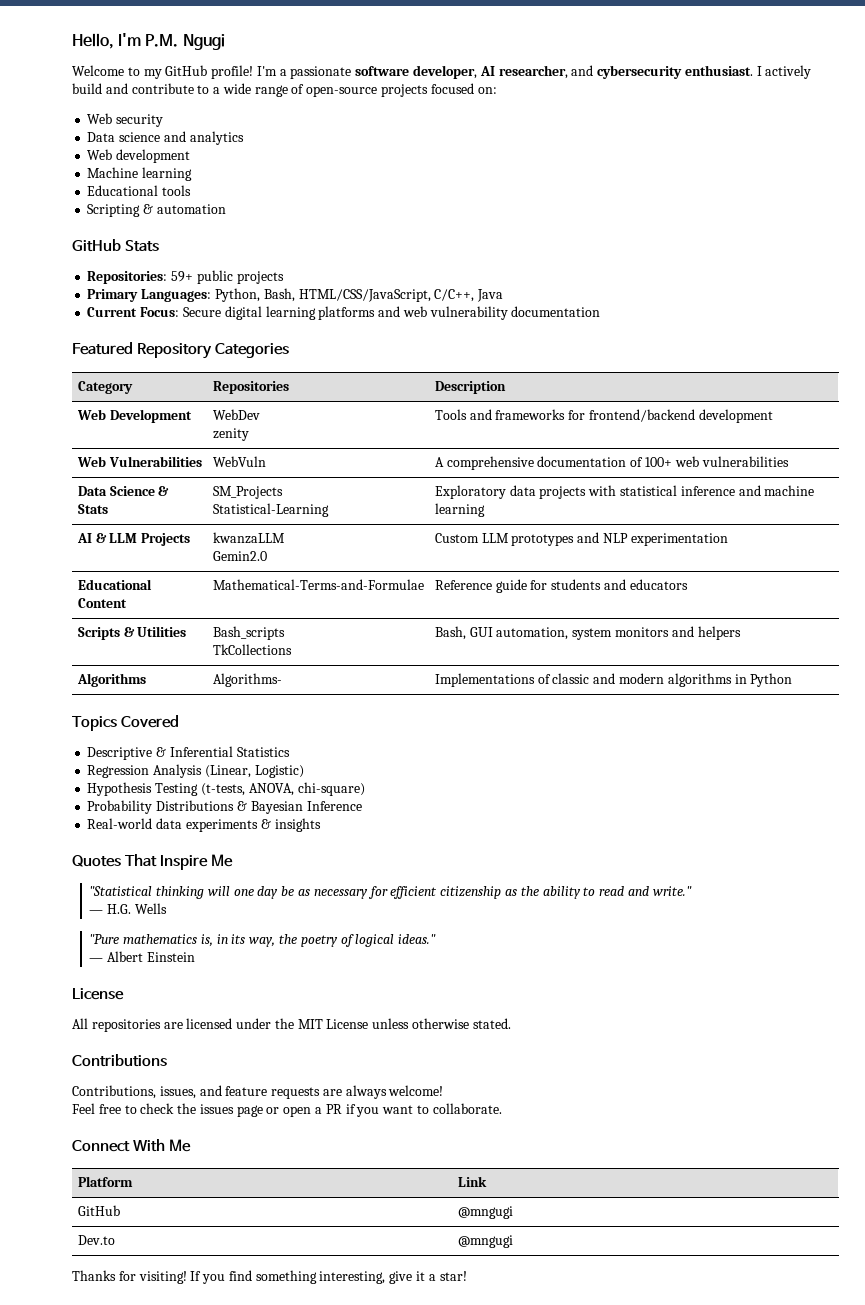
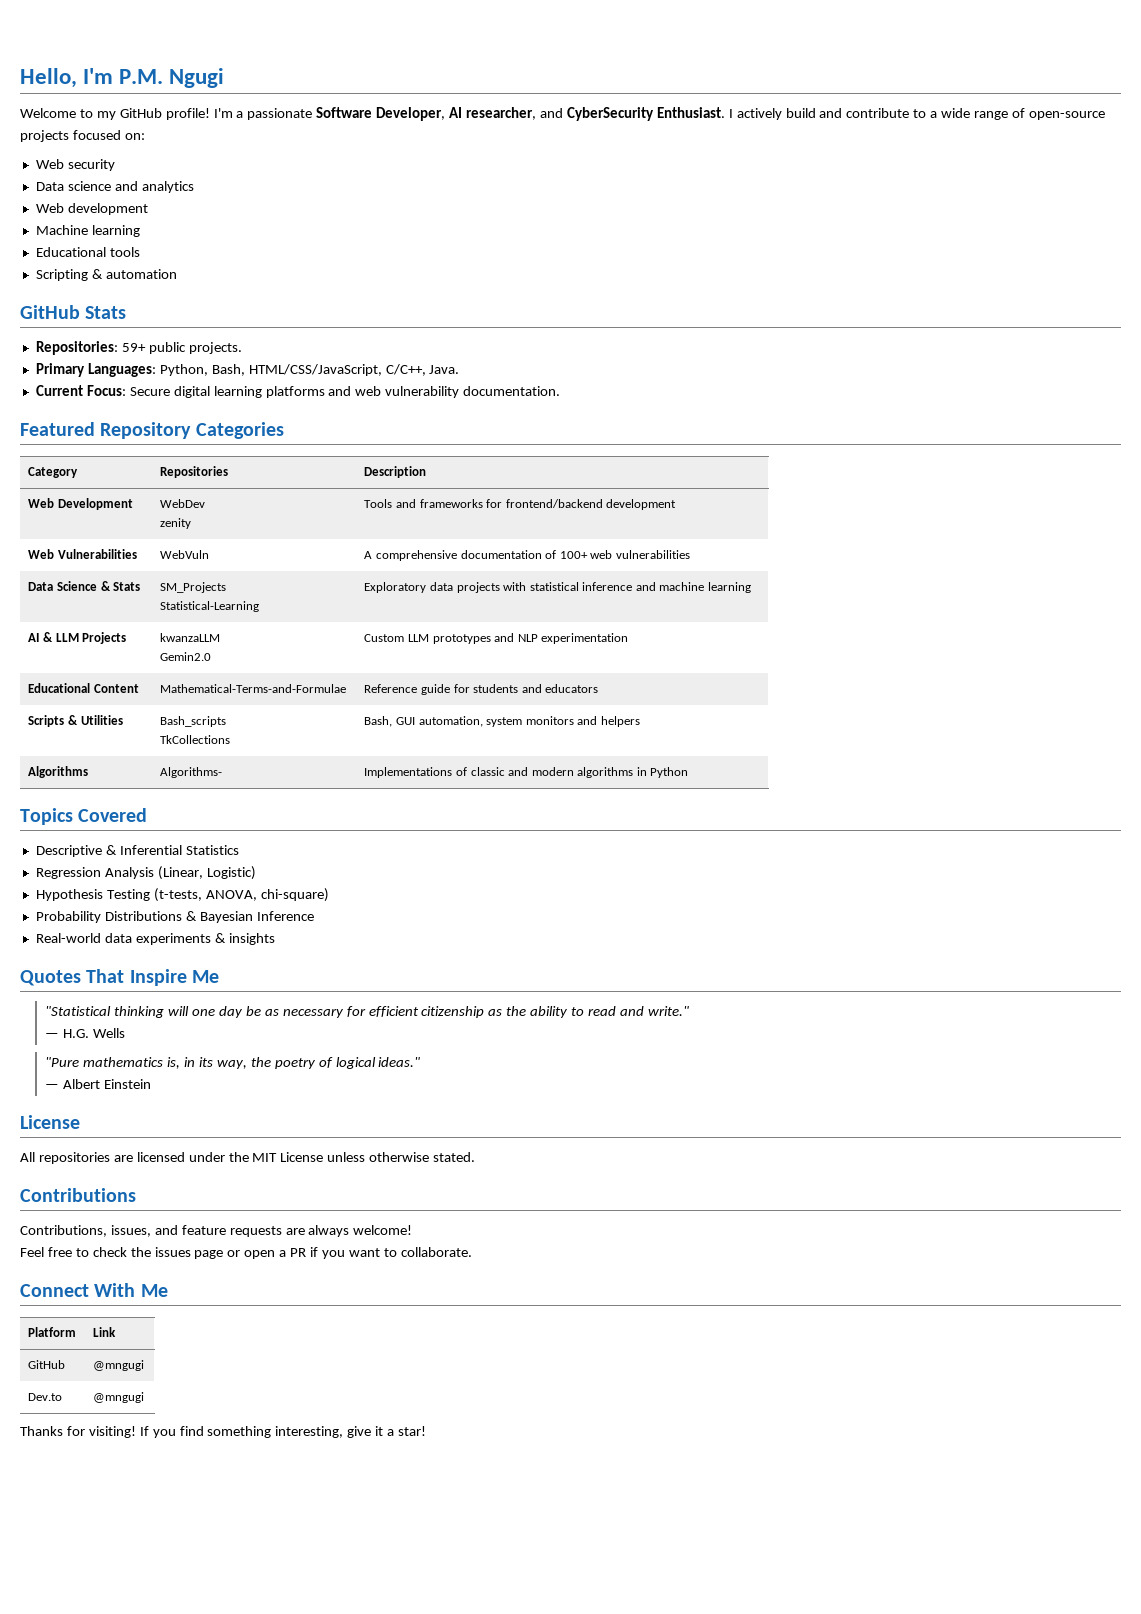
- I'm a passionate software developer, AI researcher, and cybersecurity enthusiast.
+ I'm a passionate Software Developer, AI researcher, and CyberSecurity Enthusiast.
- Repositories: 59+ public projects
+ Repositories: 59+ public projects.
- Primary Languages: Python, Bash, HTML/CSS/JavaScript, C/C++, Java
+ Primary Languages: Python, Bash, HTML/CSS/JavaScript, C/C++, Java.
- Current Focus: Secure digital learning platforms and web vulnerability documentation
+ Current Focus: Secure digital learning platforms and web vulnerability documentation.

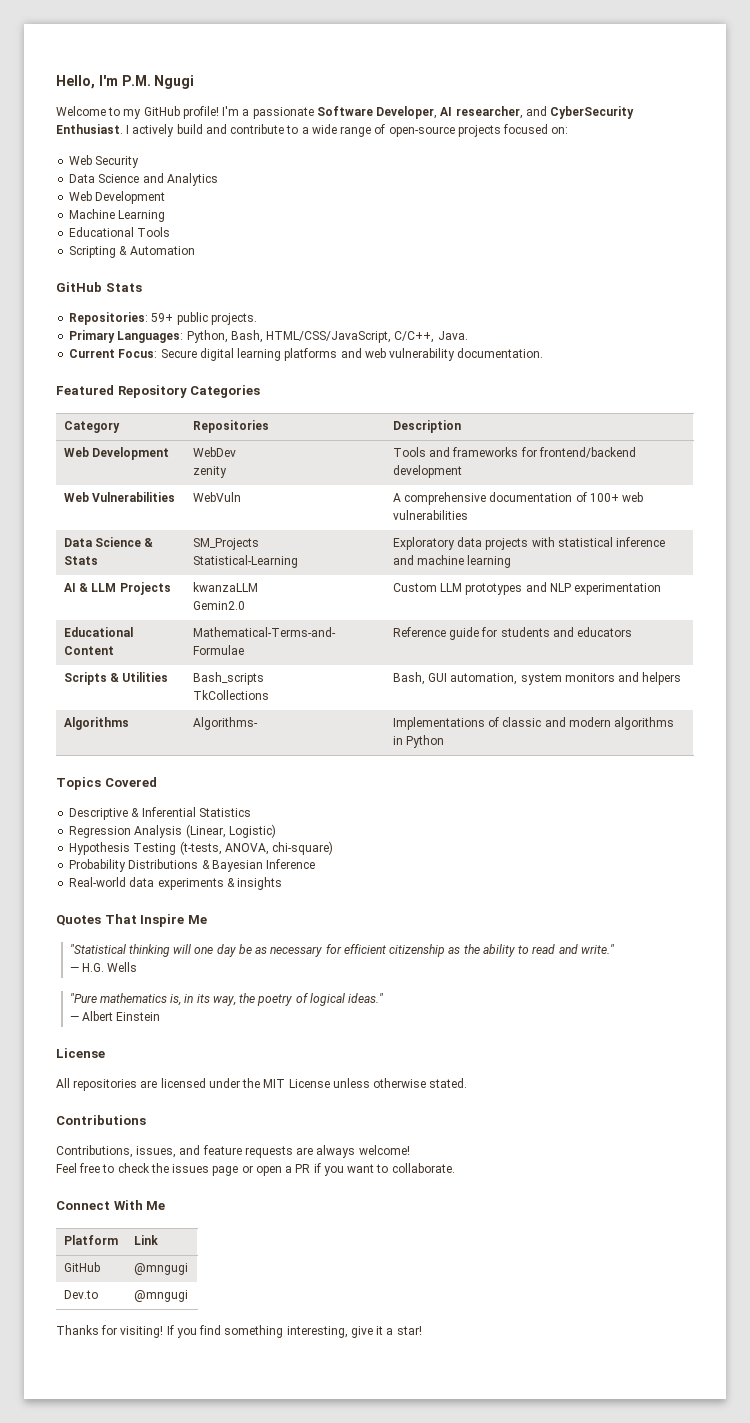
- Web security
- Data science and analytics
- Web development
+ Web Security
+ Data Science and Analytics
+ Web Development
- Machine learning
- Educational tools
+ Machine Learning
+ Educational Tools
- Scripting & automation
+ Scripting & Automation

